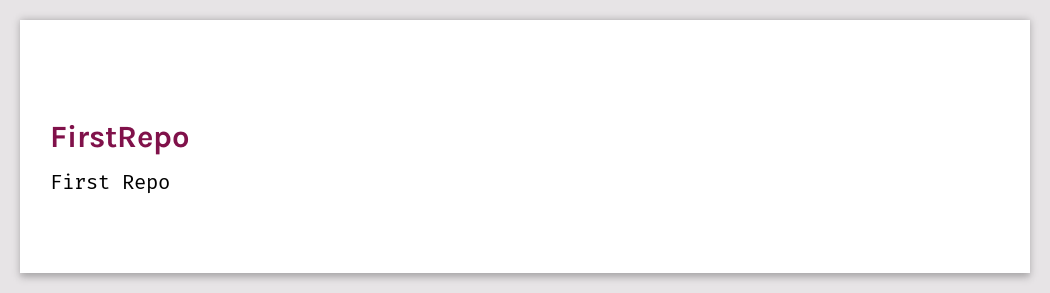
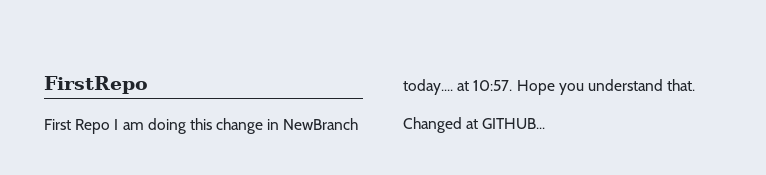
- First Repo
+ First Repo I am doing this change in NewBranch today.... at 10:57. Hope you understand that.
+ Changed at GITHUB...

